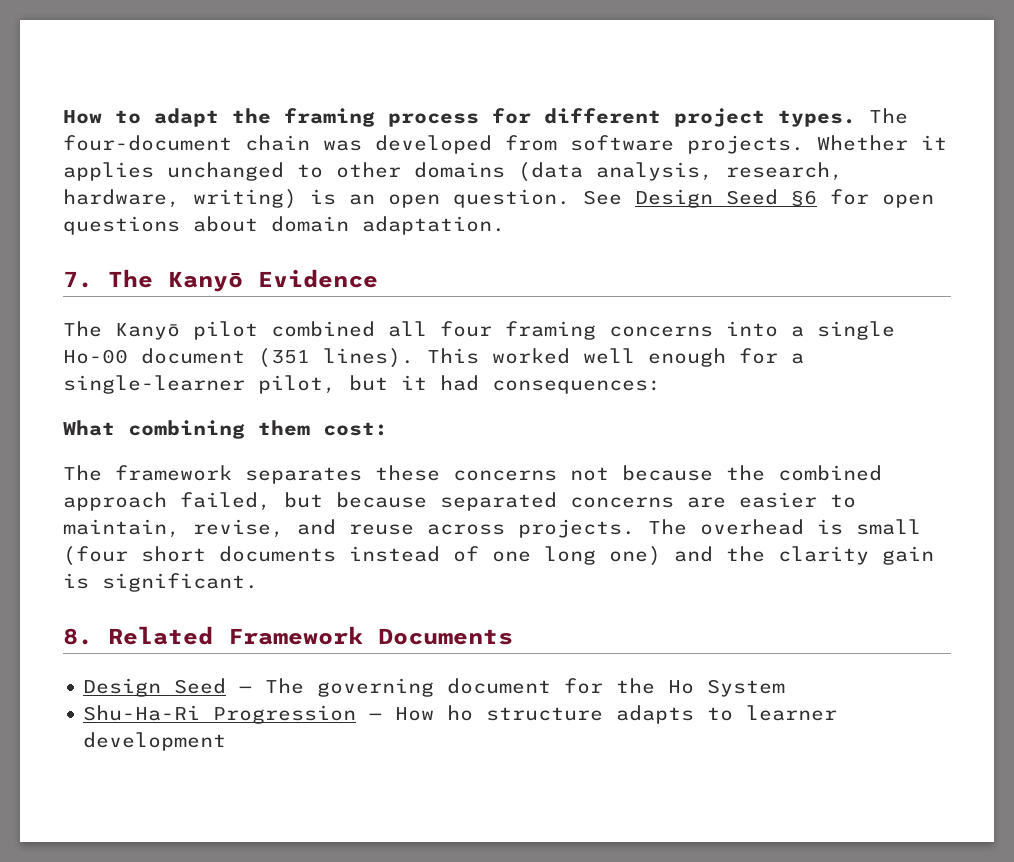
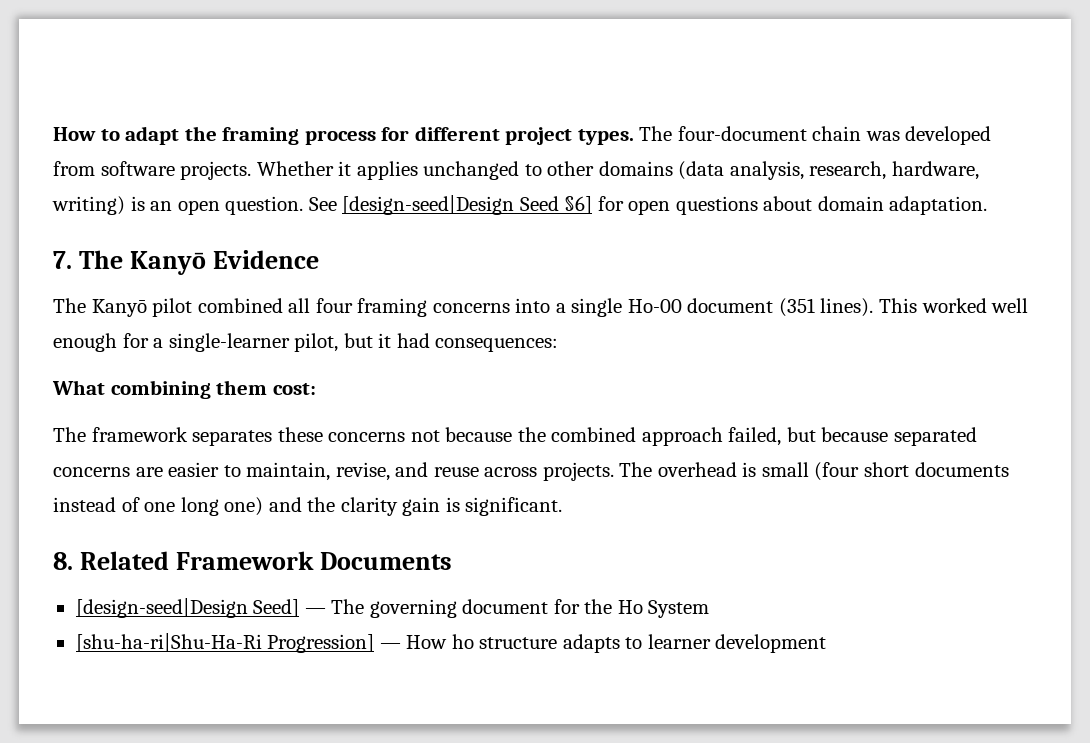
- See Design Seed §6 for open questions about domain adaptation.
+ See [design-seed|Design Seed §6] for open questions about domain adaptation.
- Design Seed — The governing document for the Ho System
+ [design-seed|Design Seed] — The governing document for the Ho System
- Shu-Ha-Ri Progression — How ho structure adapts to learner development
+ [shu-ha-ri|Shu-Ha-Ri Progression] — How ho structure adapts to learner development

